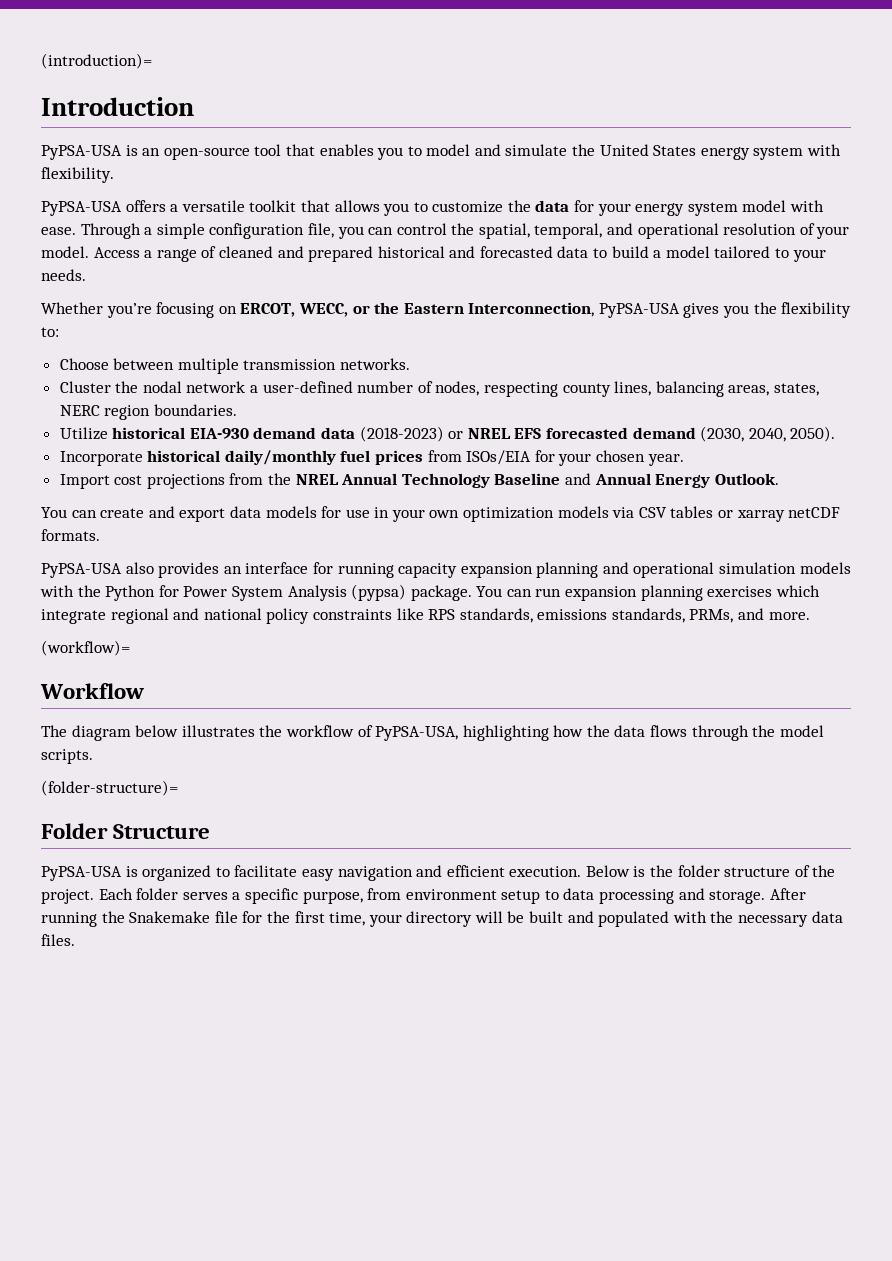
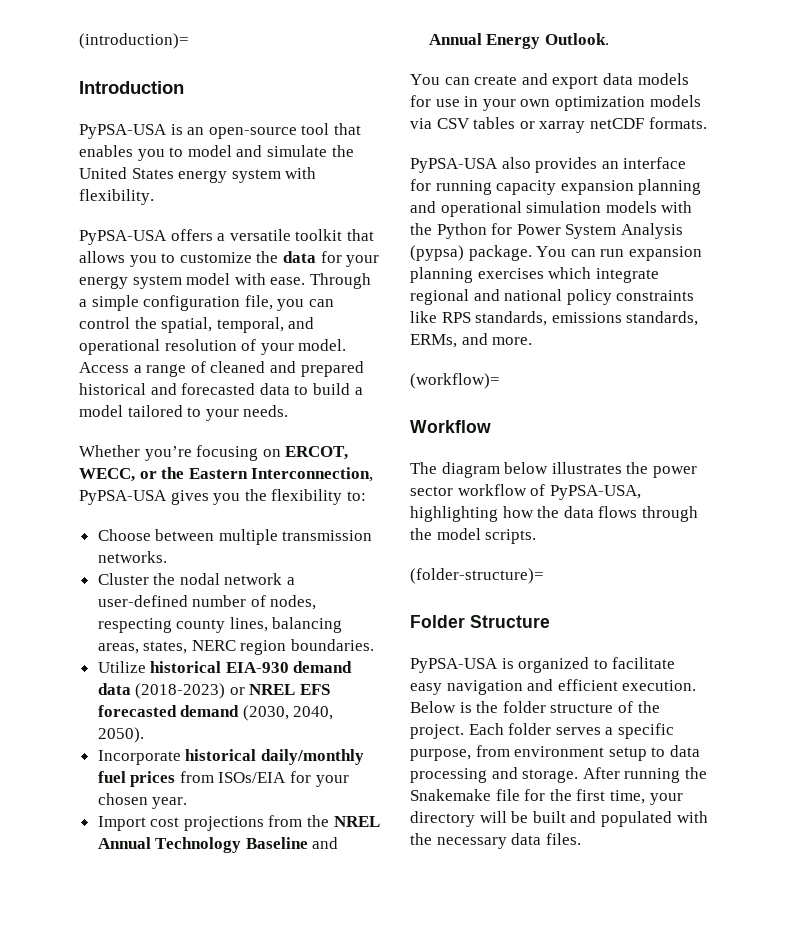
- You can run expansion planning exercises which integrate regional and national policy constraints like RPS standards, emissions standards, PRMs, and more.
+ You can run expansion planning exercises which integrate regional and national policy constraints like RPS standards, emissions standards, ERMs, and more.
- The diagram below illustrates the workflow of PyPSA-USA, highlighting how the data flows through the model scripts.
+ The diagram below illustrates the power sector workflow of PyPSA-USA, highlighting how the data flows through the model scripts.

